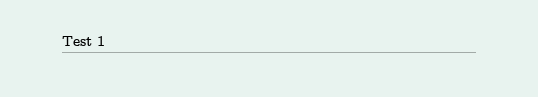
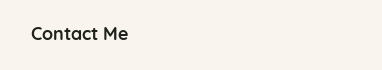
- Test 1
+ Contact Me

